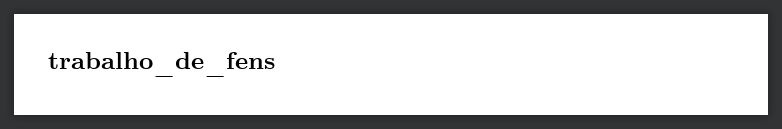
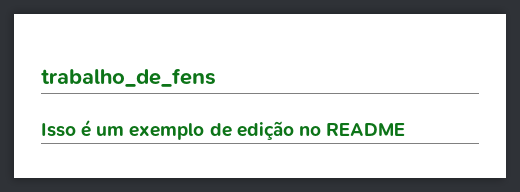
+ Isso é um exemplo de edição no README

